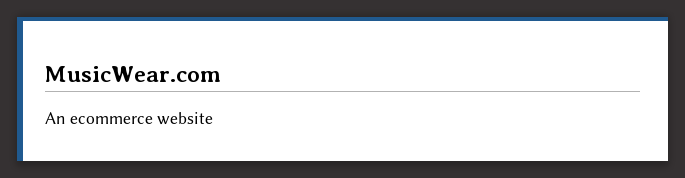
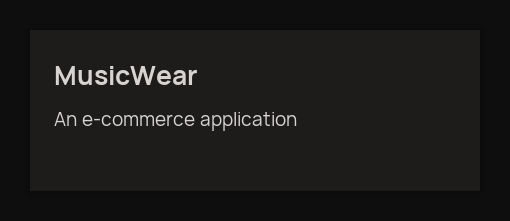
- MusicWear.com
+ MusicWear
- An ecommerce website
+ An e-commerce application

